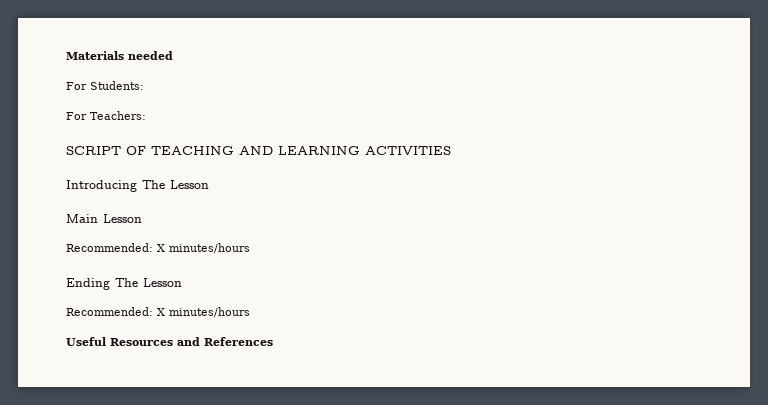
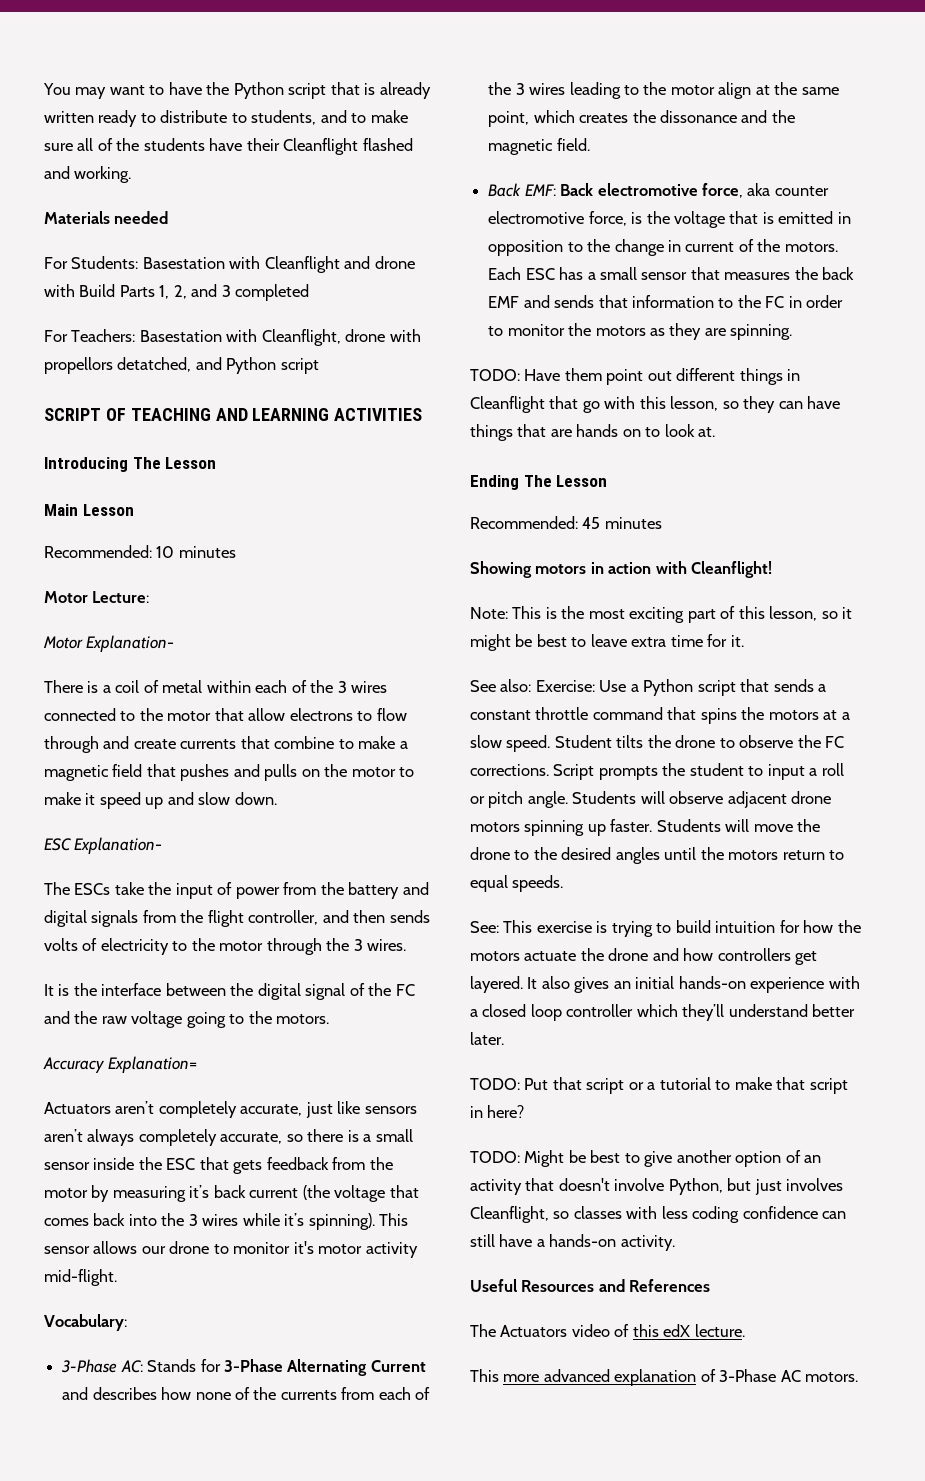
+ You may want to have the Python script that is already written ready to distribute to students, and to make sure all of the students have their Cleanflight flashed and working.
  Materials needed
- For Students:
- For Teachers:
+ For Students: Basestation with Cleanflight and drone with Build Parts 1, 2, and 3 completed
+ For Teachers: Basestation with Cleanflight, drone with propellors detatched, and Python script
  Main Lesson
- Recommended: X minutes/hours
+ Recommended: 10 minutes
+ Motor Lecture:
+ Motor Explanation-
+ There is a coil of metal within each of the 3 wires connected to the motor that allow electrons to flow through and create currents that combine to make a magnetic field that pushes and pulls on the motor to make it speed up and slow down.
+ ESC Explanation-
+ The ESCs take the input of power from the battery and digital signals from the flight controller, and then sends volts of electricity to the motor through the 3 wires.
+ It is the interface between the digital signal of the FC and the raw voltage going to the motors.
+ Accuracy Explanation=
+ Actuators aren’t completely accurate, just like sensors aren’t always completely accurate, so there is a small sensor inside the ESC that gets feedback from the motor by measuring it’s back current (the voltage that comes back into the 3 wires while it’s spinning). This sensor allows our drone to monitor it's motor activity mid-flight.
+ Vocabulary:
+ 3-Phase AC: Stands for 3-Phase Alternating Current and describes how none of the currents from each of the 3 wires leading to the motor align at the same point, which creates the dissonance and the magnetic field.
+ Back EMF: Back electromotive force, aka counter electromotive force, is the voltage that is emitted in opposition to the change in current of the motors. Each ESC has a small sensor that measures the back EMF and sends that information to the FC in order to monitor the motors as they are spinning.
+ TODO: Have them point out different things in Cleanflight that go with this lesson, so they can have things that are hands on to look at.
  Ending The Lesson
- Recommended: X minutes/hours
+ Recommended: 45 minutes
+ Showing motors in action with Cleanflight!
+ Note: This is the most exciting part of this lesson, so it might be best to leave extra time for it.
+ See also: Exercise: Use a Python script that sends a constant throttle command that spins the motors at a slow speed. Student tilts the drone to observe the FC corrections. Script prompts the student to input a roll or pitch angle. Students will observe adjacent drone motors spinning up faster. Students will move the drone to the desired angles until the motors return to equal speeds.
+ See: This exercise is trying to build intuition for how the motors actuate the drone and how controllers get layered. It also gives an initial hands-on experience with a closed loop controller which they’ll understand better later.
+ TODO: Put that script or a tutorial to make that script in here?
+ TODO: Might be best to give another option of an activity that doesn't involve Python, but just involves Cleanflight, so classes with less coding confidence can still have a hands-on activity.
  Useful Resources and References
+ The Actuators video of this edX lecture.
+ This more advanced explanation of 3-Phase AC motors.

